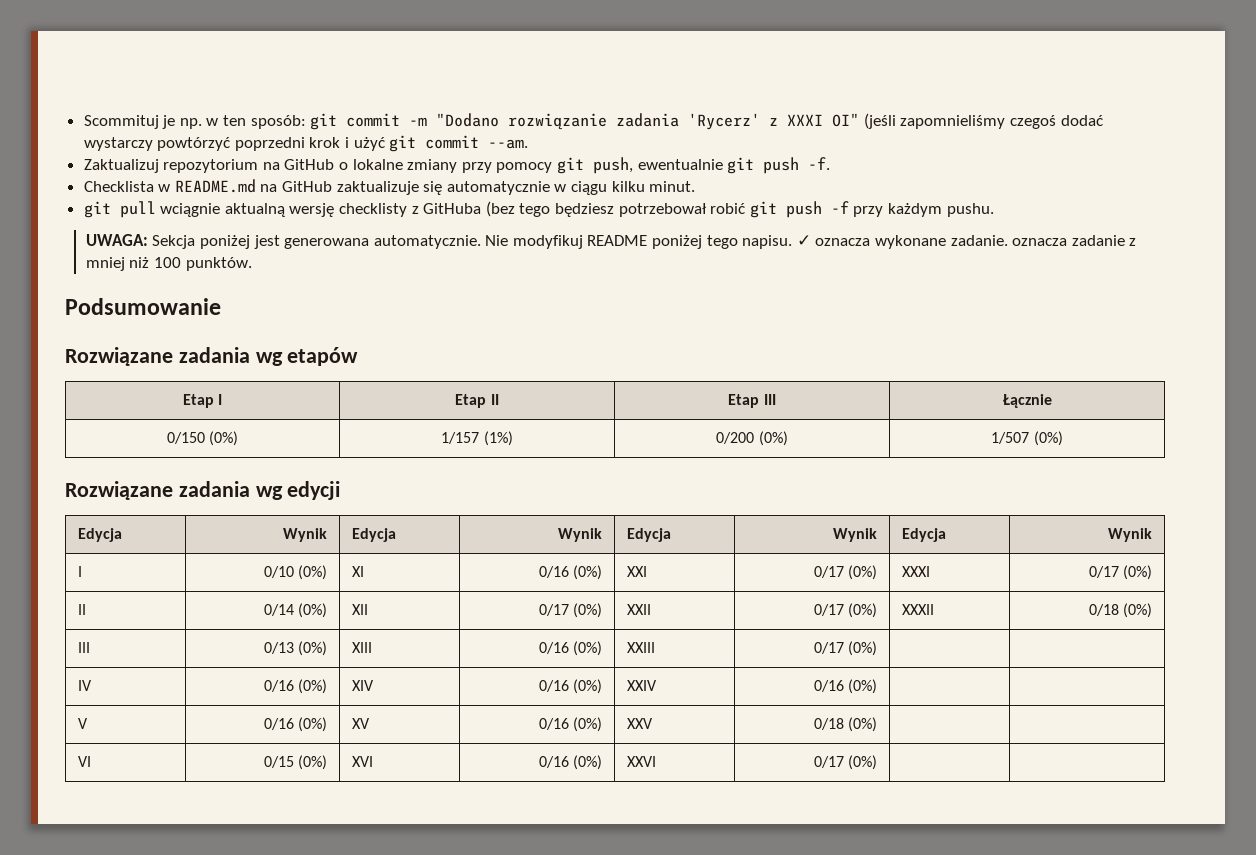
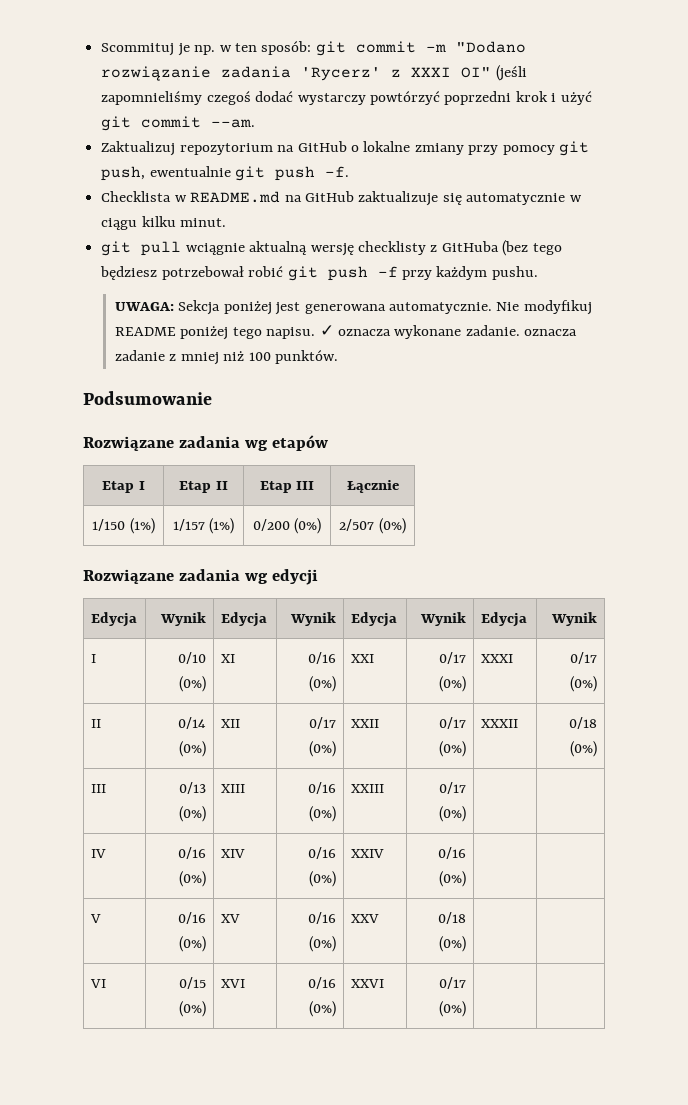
- 0/150 (0%) | 1/157 (1%) | 0/200 (0%) | 1/507 (0%)
+ 1/150 (1%) | 1/157 (1%) | 0/200 (0%) | 2/507 (0%)

